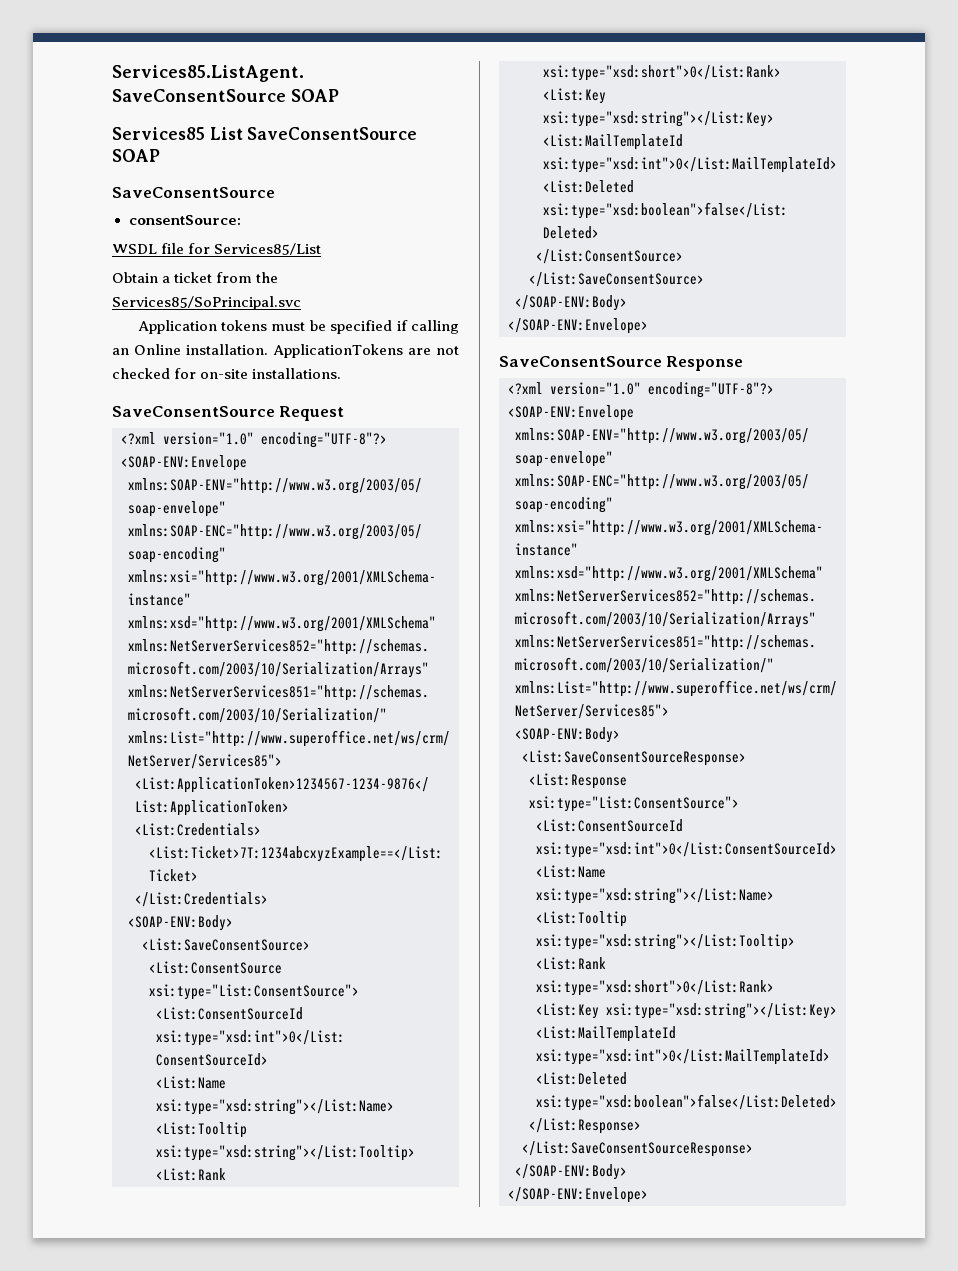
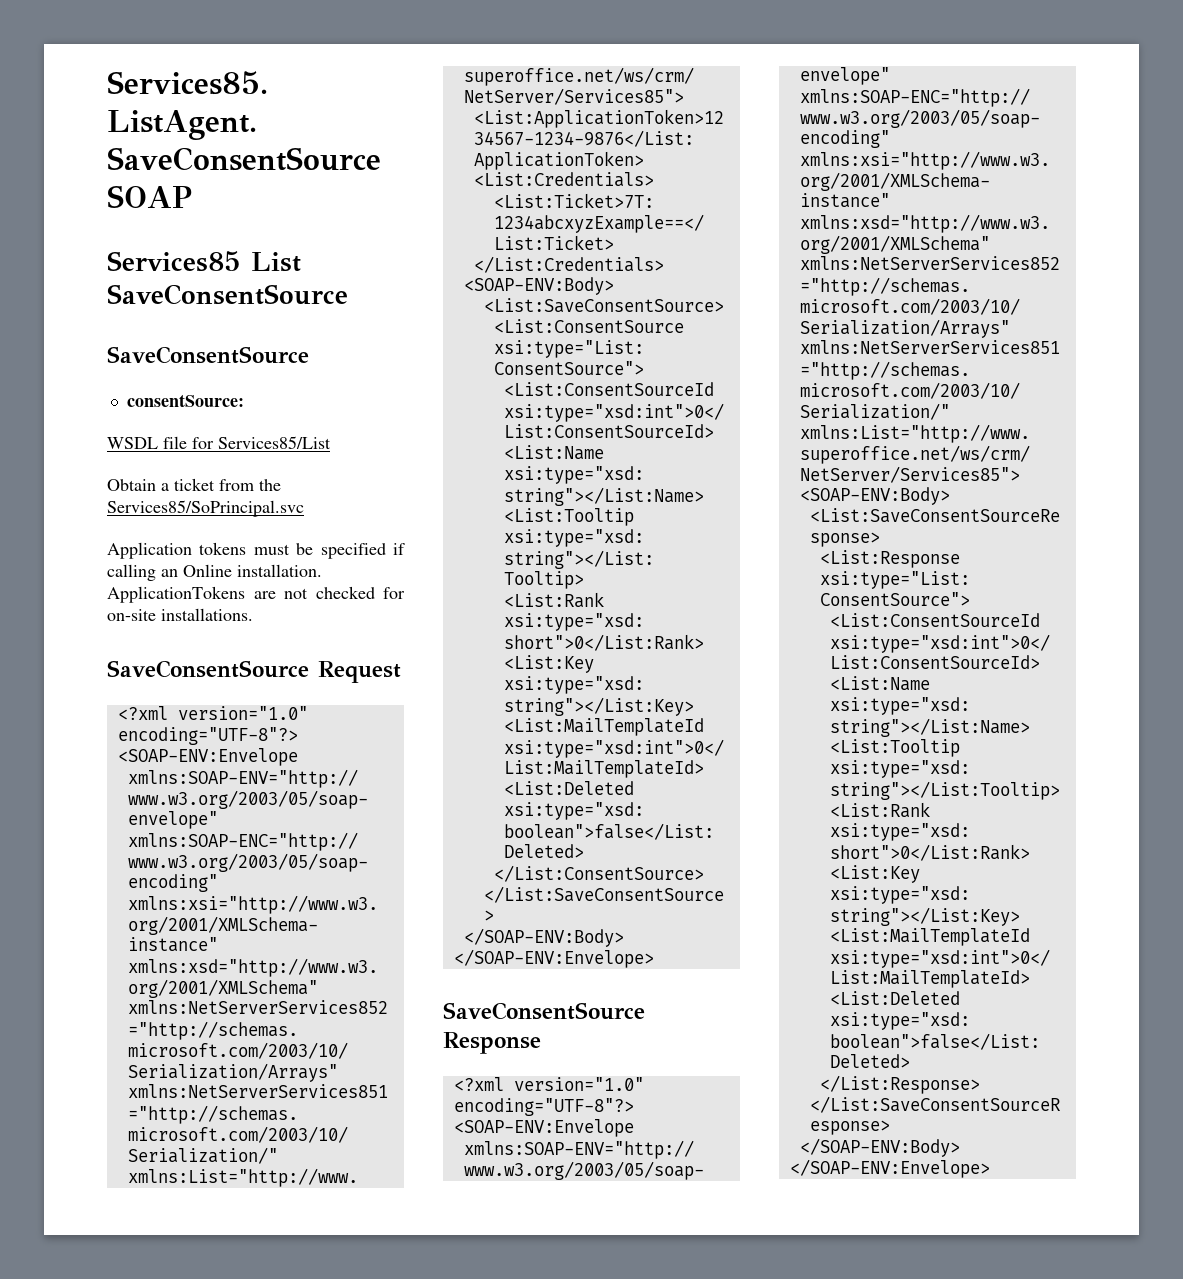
- Services85 List SaveConsentSource SOAP
+ Services85 List SaveConsentSource

